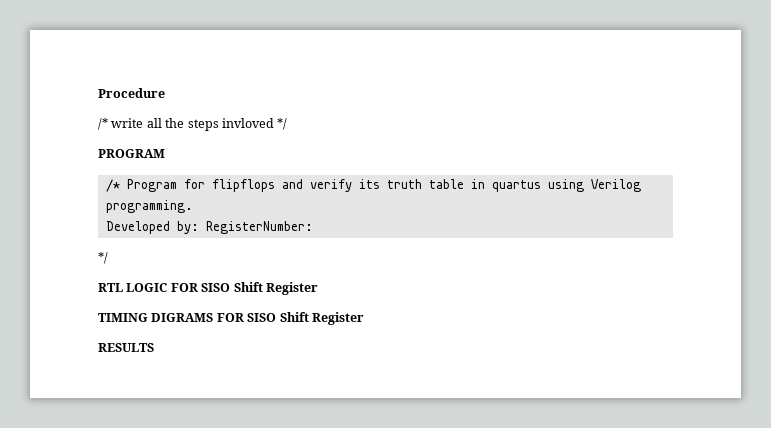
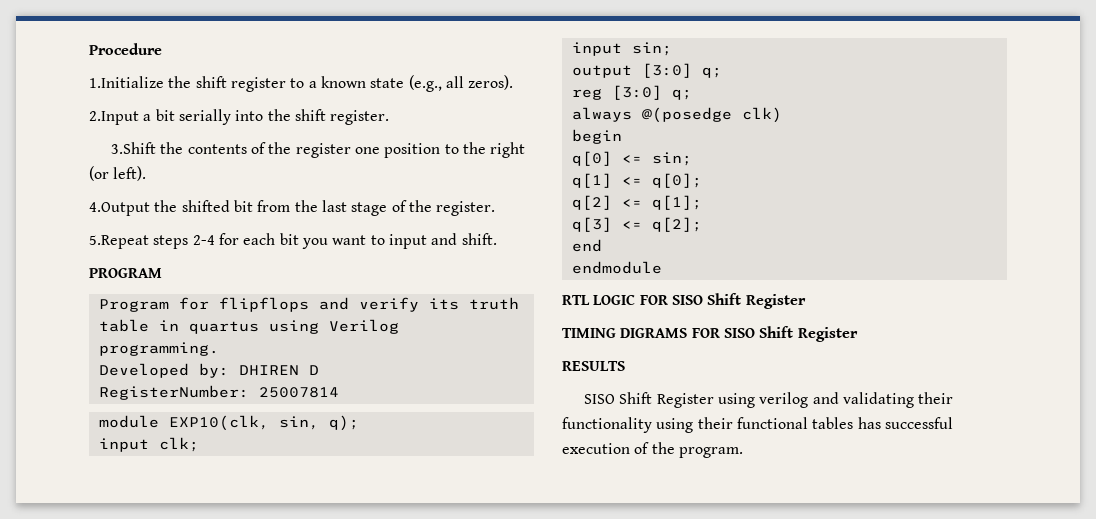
- /* write all the steps invloved */
+ 1.Initialize the shift register to a known state (e.g., all zeros).
+ 2.Input a bit serially into the shift register.
+ 3.Shift the contents of the register one position to the right (or left).
+ 4.Output the shifted bit from the last stage of the register.
+ 5.Repeat steps 2-4 for each bit you want to input and shift.
- /* Program for flipflops and verify its truth table in quartus using Verilog programming.
+ Program for flipflops and verify its truth table in quartus using Verilog programming.
- Developed by: RegisterNumber:
- */
+ Developed by: DHIREN D
+ RegisterNumber: 25007814
+ module EXP10(clk, sin, q);
+ input clk;
+ input sin;
+ output [3:0] q;
+ reg [3:0] q;
+ always @(posedge clk)
+ begin
+ q[0] <= sin;
+ q[1] <= q[0];
+ q[2] <= q[1];
+ q[3] <= q[2];
+ end
+ endmodule
+ SISO Shift Register using verilog and validating their functionality using their functional tables has successful execution of the program.

